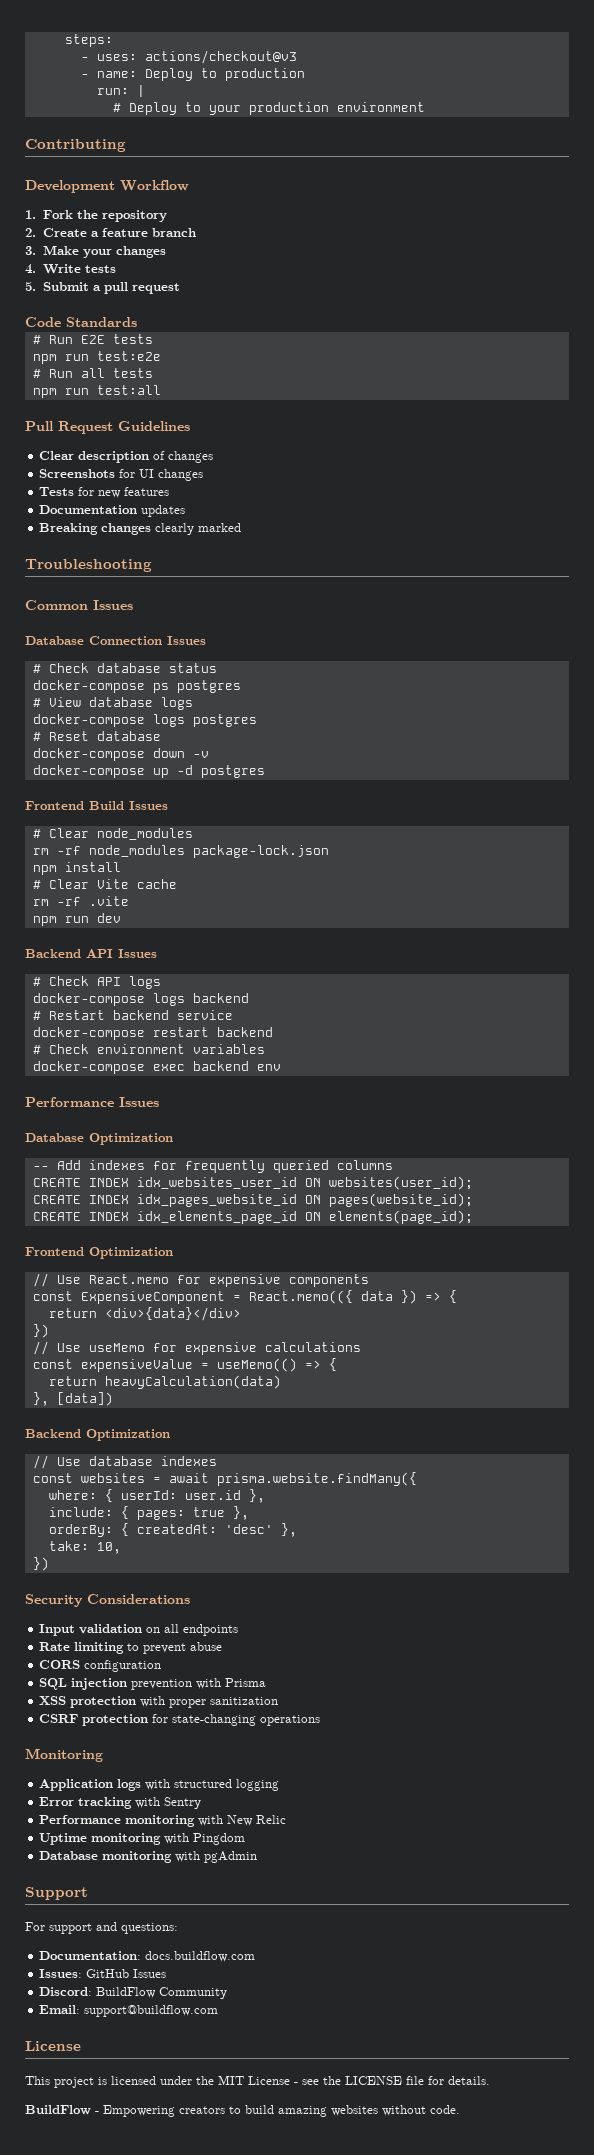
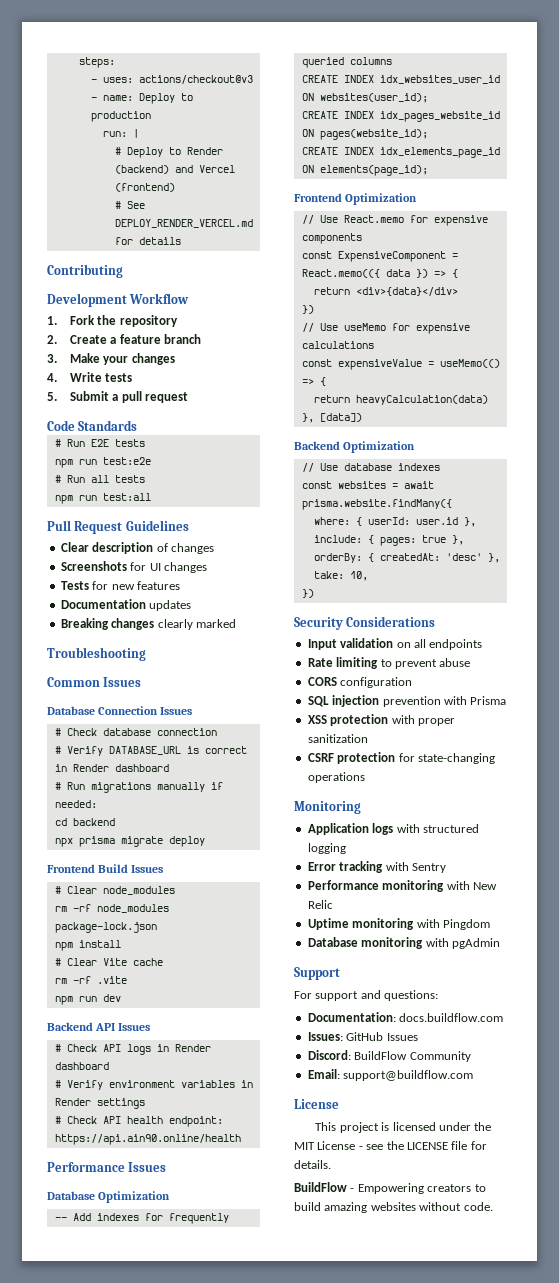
- # Deploy to your production environment
+ # Deploy to Render (backend) and Vercel (frontend)
+ # See DEPLOY_RENDER_VERCEL.md for details
- # Check database status
- docker-compose ps postgres
- # View database logs
- docker-compose logs postgres
- # Reset database
- docker-compose down -v
- docker-compose up -d postgres
+ # Check database connection
+ # Verify DATABASE_URL is correct in Render dashboard
+ # Run migrations manually if needed:
+ cd backend
+ npx prisma migrate deploy
- # Check API logs
- docker-compose logs backend
- # Restart backend service
- docker-compose restart backend
- # Check environment variables
- docker-compose exec backend env
+ # Check API logs in Render dashboard
+ # Verify environment variables in Render settings
+ # Check API health endpoint: https://api.ain90.online/health

